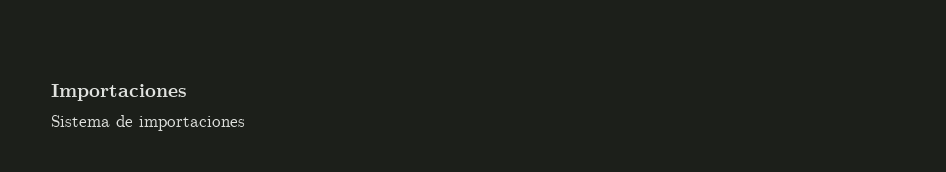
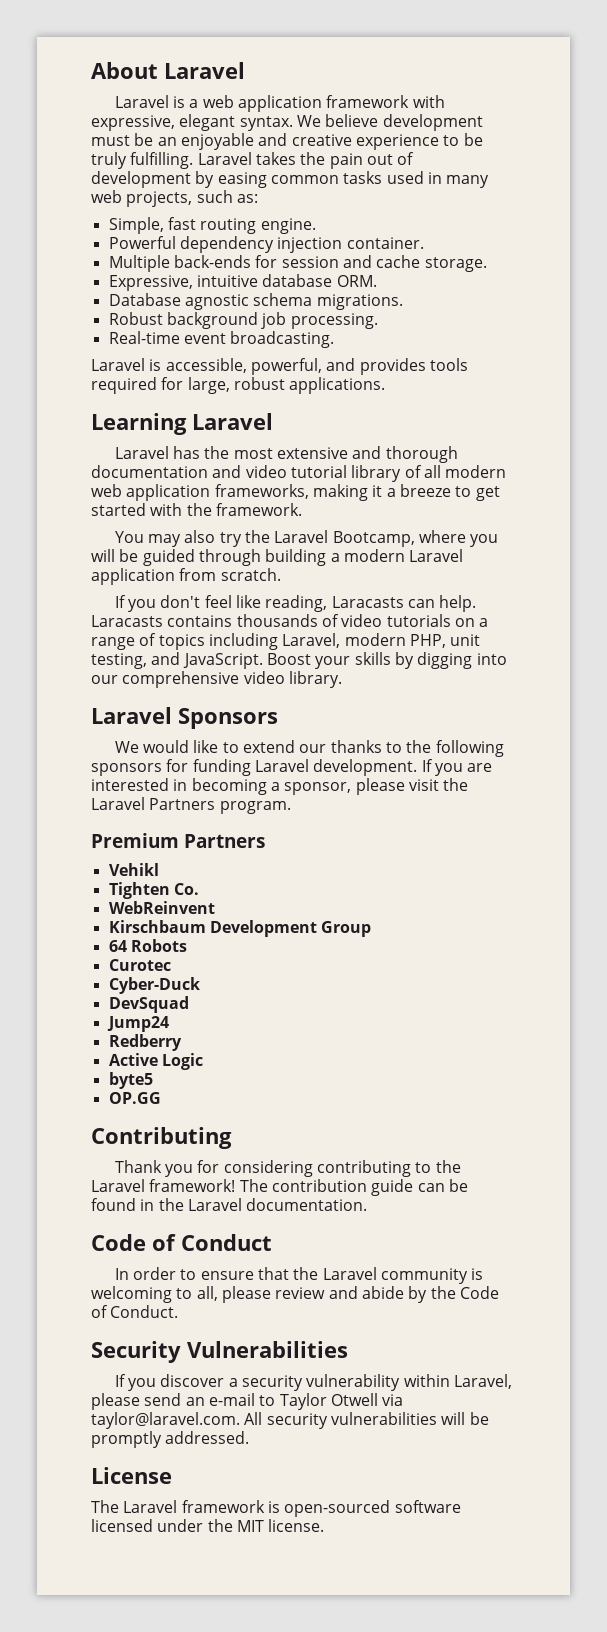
- Importaciones
- Sistema de importaciones
+ About Laravel
+ Laravel is a web application framework with expressive, elegant syntax. We believe development must be an enjoyable and creative experience to be truly fulfilling. Laravel takes the pain out of development by easing common tasks used in many web projects, such as:
+ Simple, fast routing engine.
+ Powerful dependency injection container.
+ Multiple back-ends for session and cache storage.
+ Expressive, intuitive database ORM.
+ Database agnostic schema migrations.
+ Robust background job processing.
+ Real-time event broadcasting.
+ Laravel is accessible, powerful, and provides tools required for large, robust applications.
+ Learning Laravel
+ Laravel has the most extensive and thorough documentation and video tutorial library of all modern web application frameworks, making it a breeze to get started with the framework.
+ You may also try the Laravel Bootcamp, where you will be guided through building a modern Laravel application from scratch.
+ If you don't feel like reading, Laracasts can help. Laracasts contains thousands of video tutorials on a range of topics including Laravel, modern PHP, unit testing, and JavaScript. Boost your skills by digging into our comprehensive video library.
+ Laravel Sponsors
+ We would like to extend our thanks to the following sponsors for funding Laravel development. If you are interested in becoming a sponsor, please visit the Laravel Partners program.
+ Premium Partners
+ Vehikl
+ Tighten Co.
+ WebReinvent
+ Kirschbaum Development Group
+ 64 Robots
+ Curotec
+ Cyber-Duck
+ DevSquad
+ Jump24
+ Redberry
+ Active Logic
+ byte5
+ OP.GG
+ Contributing
+ Thank you for considering contributing to the Laravel framework! The contribution guide can be found in the Laravel documentation.
+ Code of Conduct
+ In order to ensure that the Laravel community is welcoming to all, please review and abide by the Code of Conduct.
+ Security Vulnerabilities
+ If you discover a security vulnerability within Laravel, please send an e-mail to Taylor Otwell via taylor@laravel.com. All security vulnerabilities will be promptly addressed.
+ License
+ The Laravel framework is open-sourced software licensed under the MIT license.

